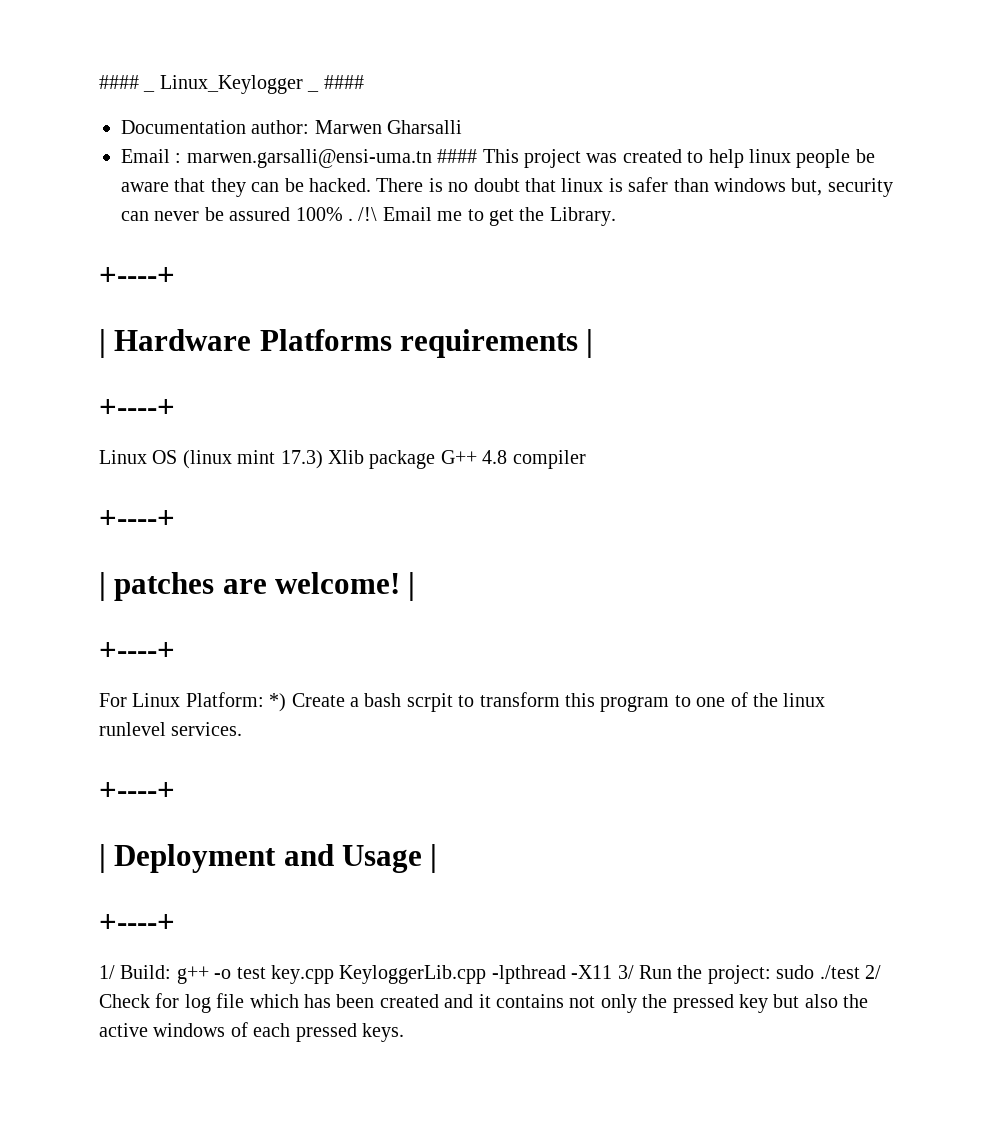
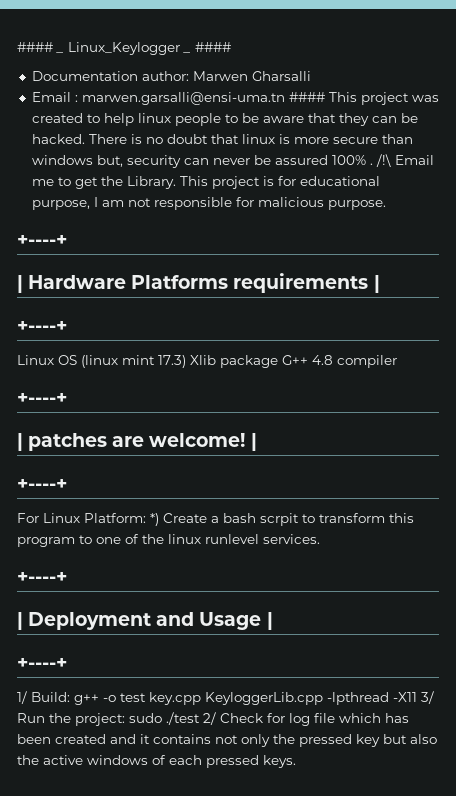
- Email : marwen.garsalli@ensi-uma.tn #### This project was created to help linux people be aware that they can be hacked.
+ Email : marwen.garsalli@ensi-uma.tn #### This project was created to help linux people to be aware that they can be hacked.
- There is no doubt that linux is safer than windows but, security can never be assured 100% .
+ There is no doubt that linux is more secure than windows but, security can never be assured 100% .
+ This project is for educational purpose, I am not responsible for malicious purpose.

